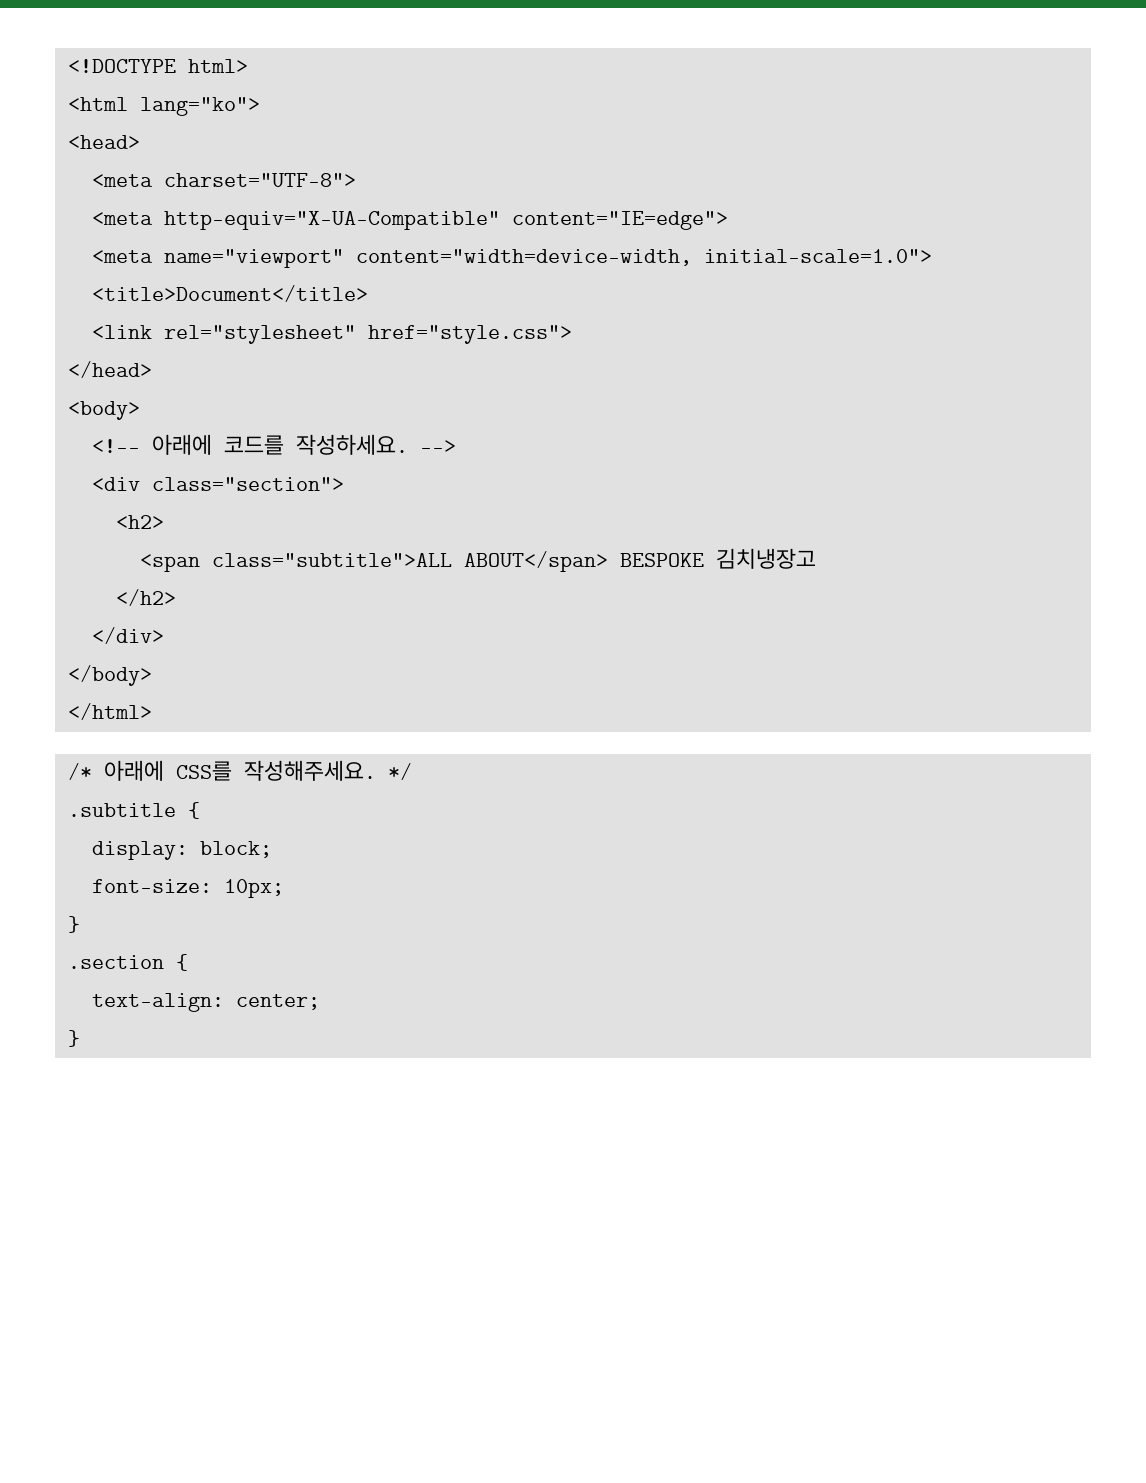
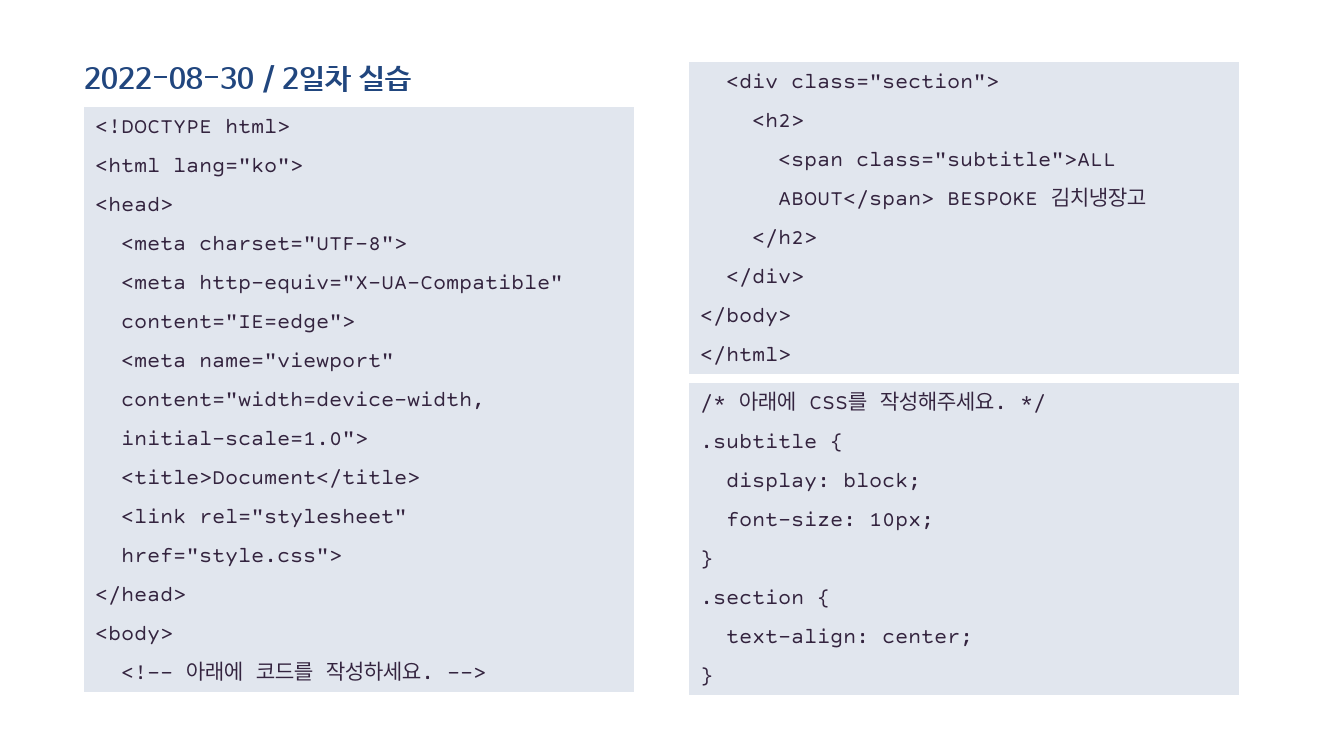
+ 2022-08-30 / 2일차 실습

